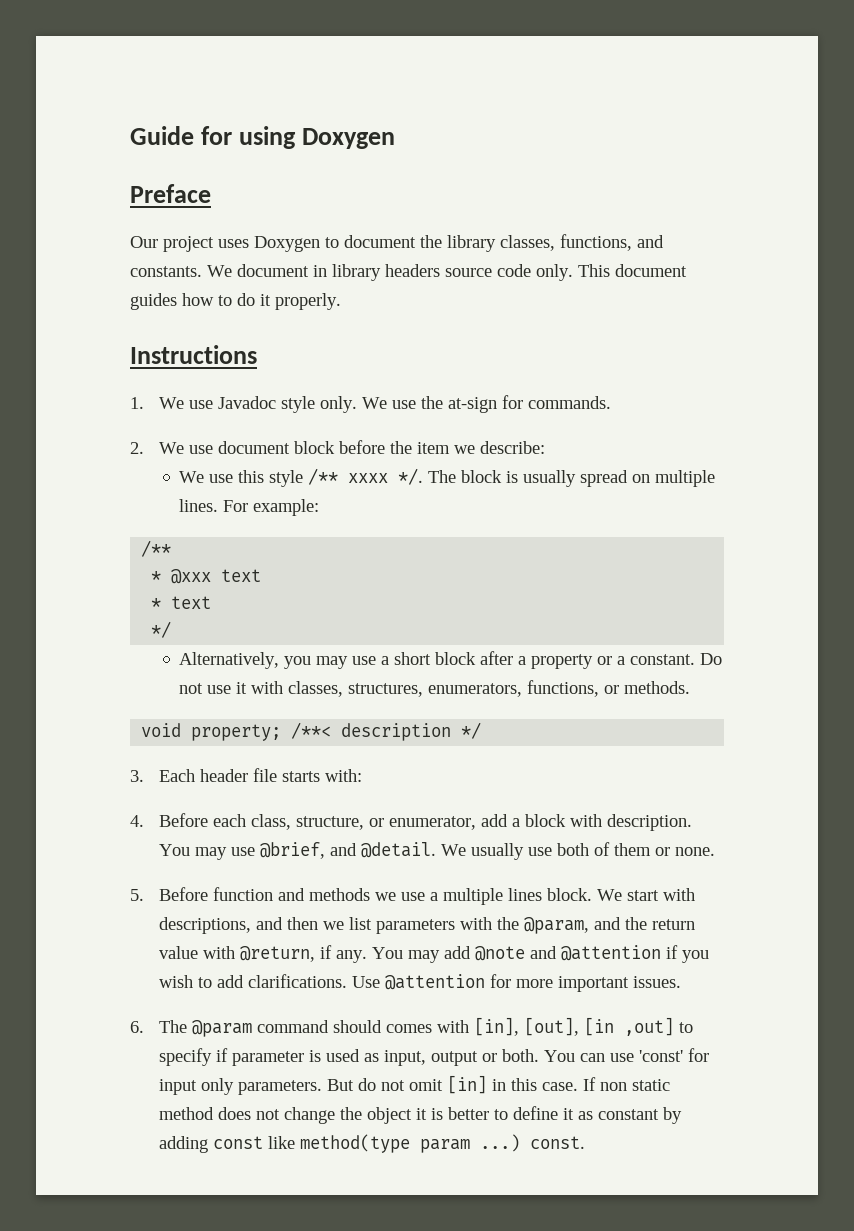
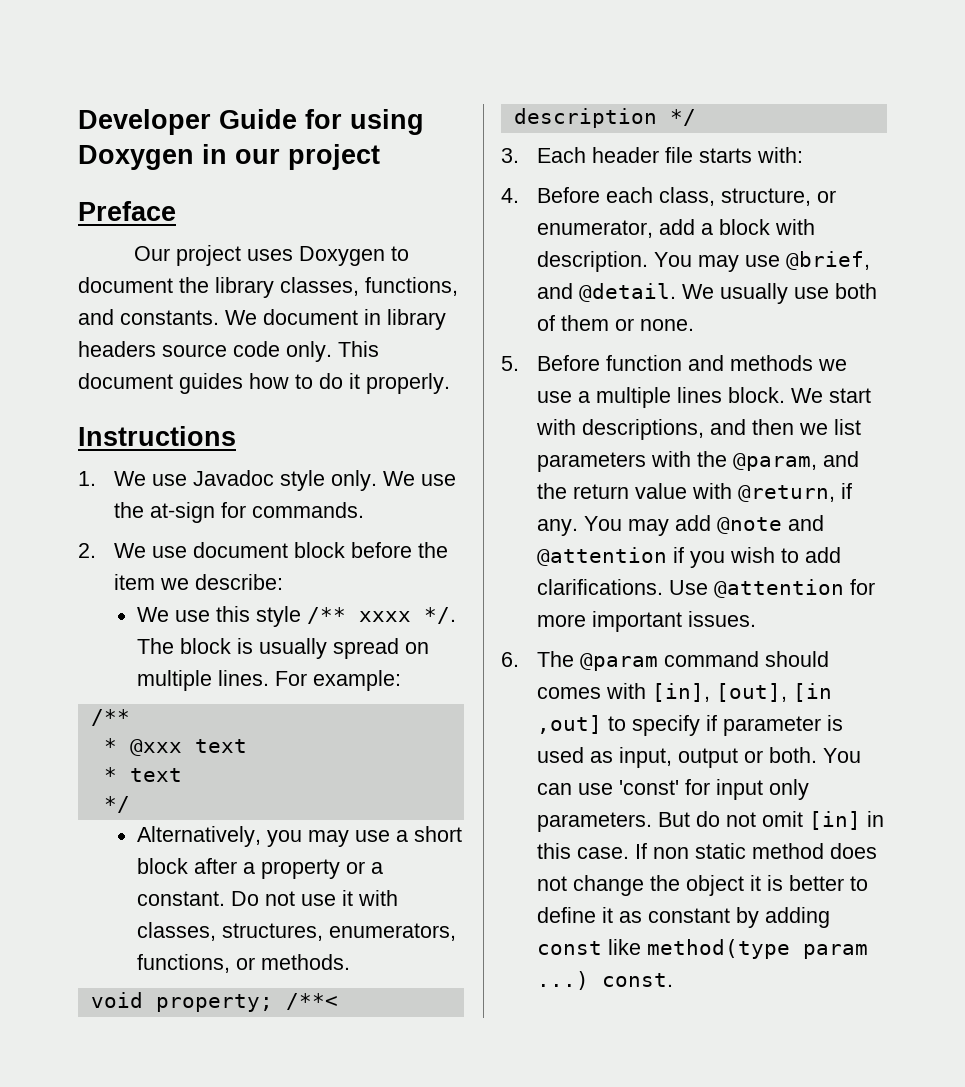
- Guide for using Doxygen
+ Developer Guide for using Doxygen in our project

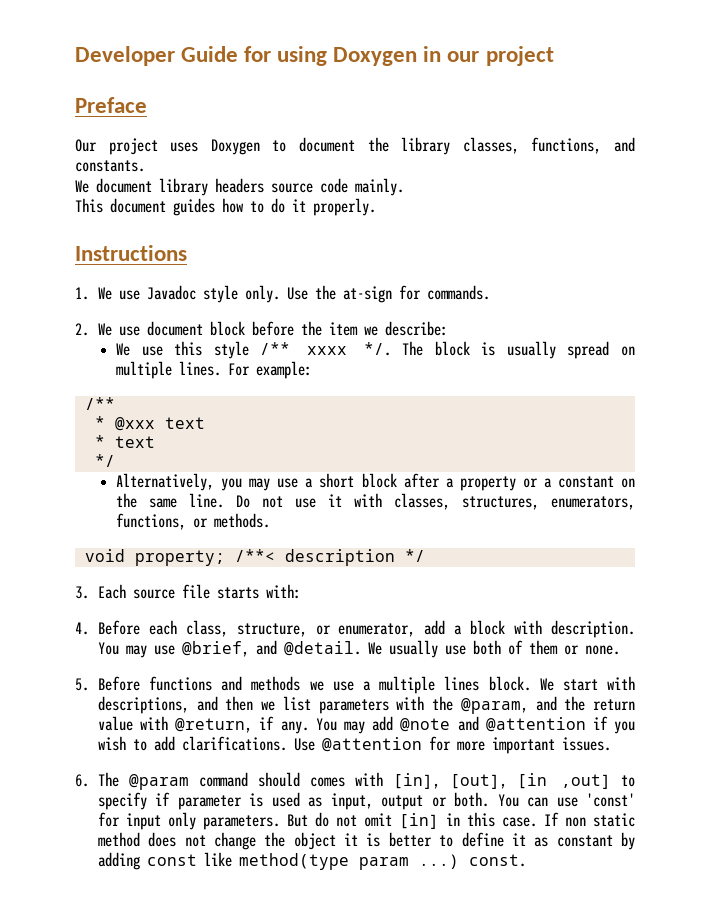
- Our project uses Doxygen to document the library classes, functions, and constants. We document in library headers source code only. This document guides how to do it properly.
+ Our project uses Doxygen to document the library classes, functions, and constants.
+ We document library headers source code mainly.
+ This document guides how to do it properly.
- We use the at-sign for commands.
+ Use the at-sign for commands.
- Alternatively, you may use a short block after a property or a constant.
+ Alternatively, you may use a short block after a property or a constant on the same line.
- 3. Each header file starts with:
+ 3. Each source file starts with:
- 5. Before function and methods we use a multiple lines block.
+ 5. Before functions and methods we use a multiple lines block.

